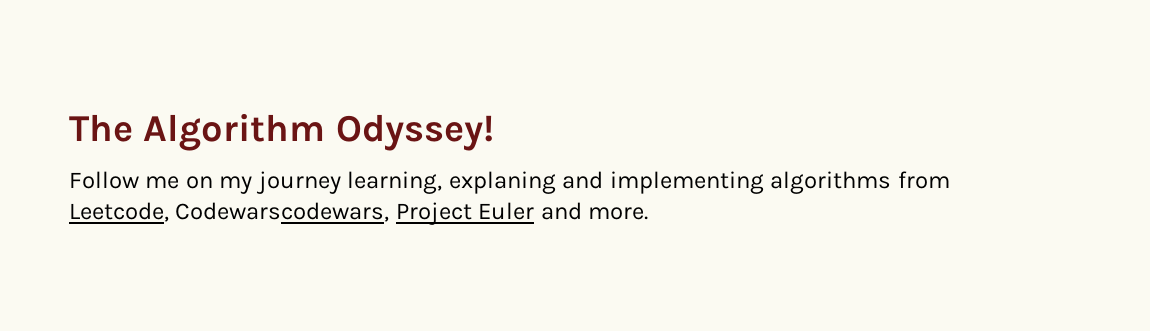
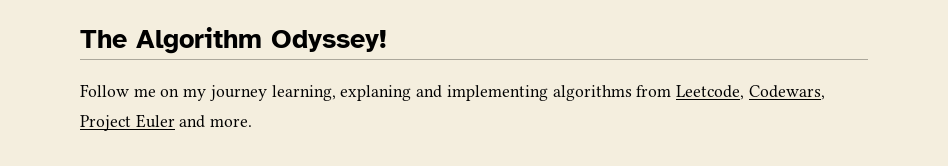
- Follow me on my journey learning, explaning and implementing algorithms from Leetcode, Codewarscodewars, Project Euler and more.
+ Follow me on my journey learning, explaning and implementing algorithms from Leetcode, Codewars, Project Euler and more.

